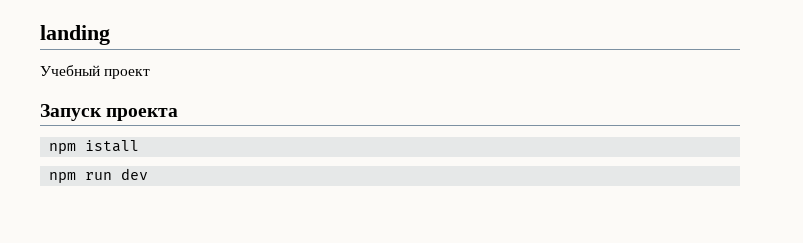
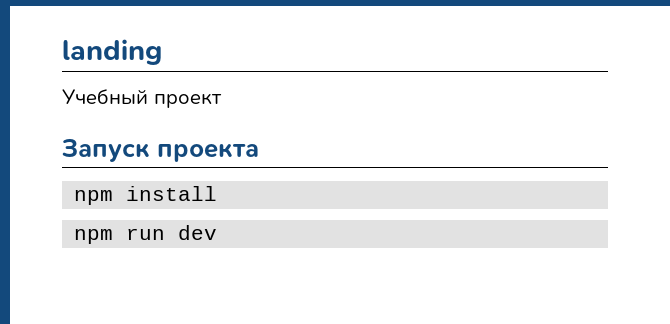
- npm istall
+ npm install

